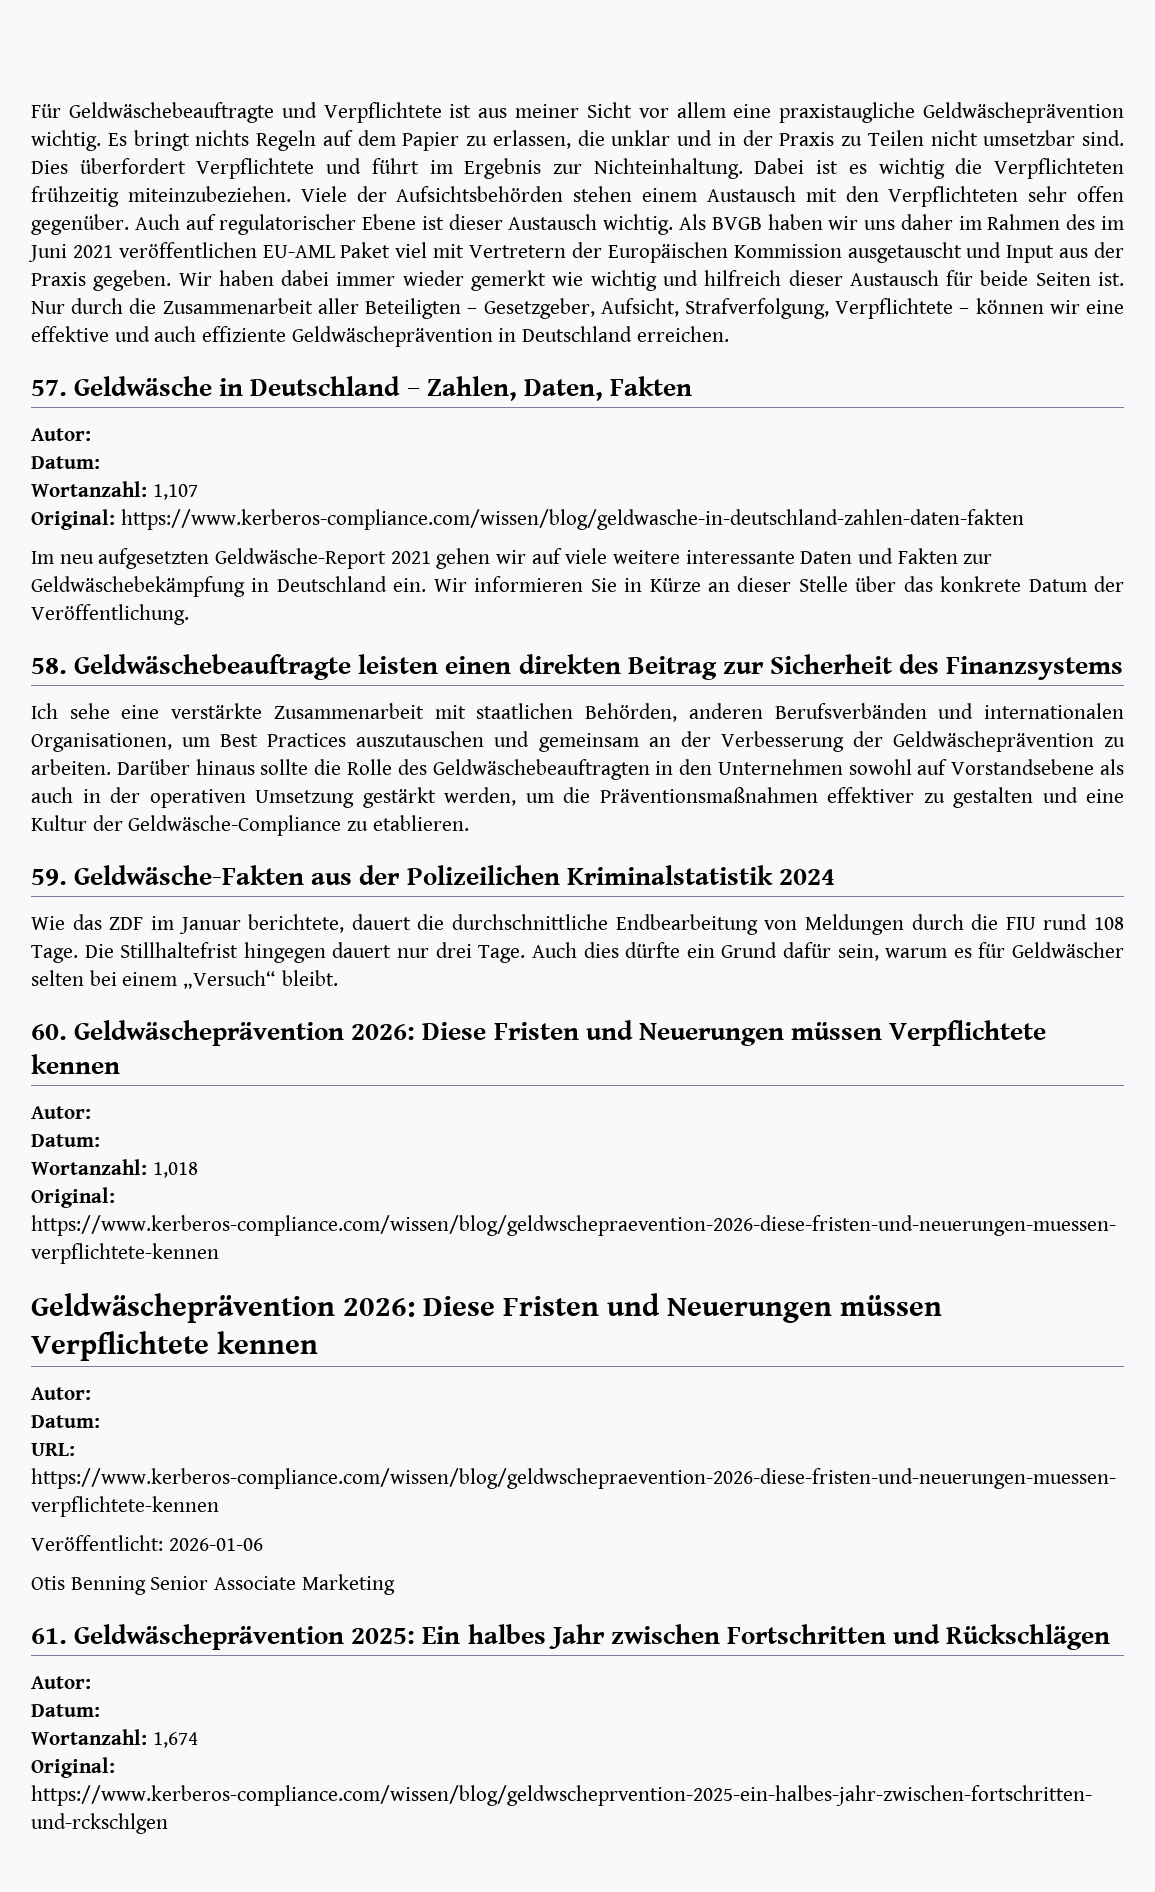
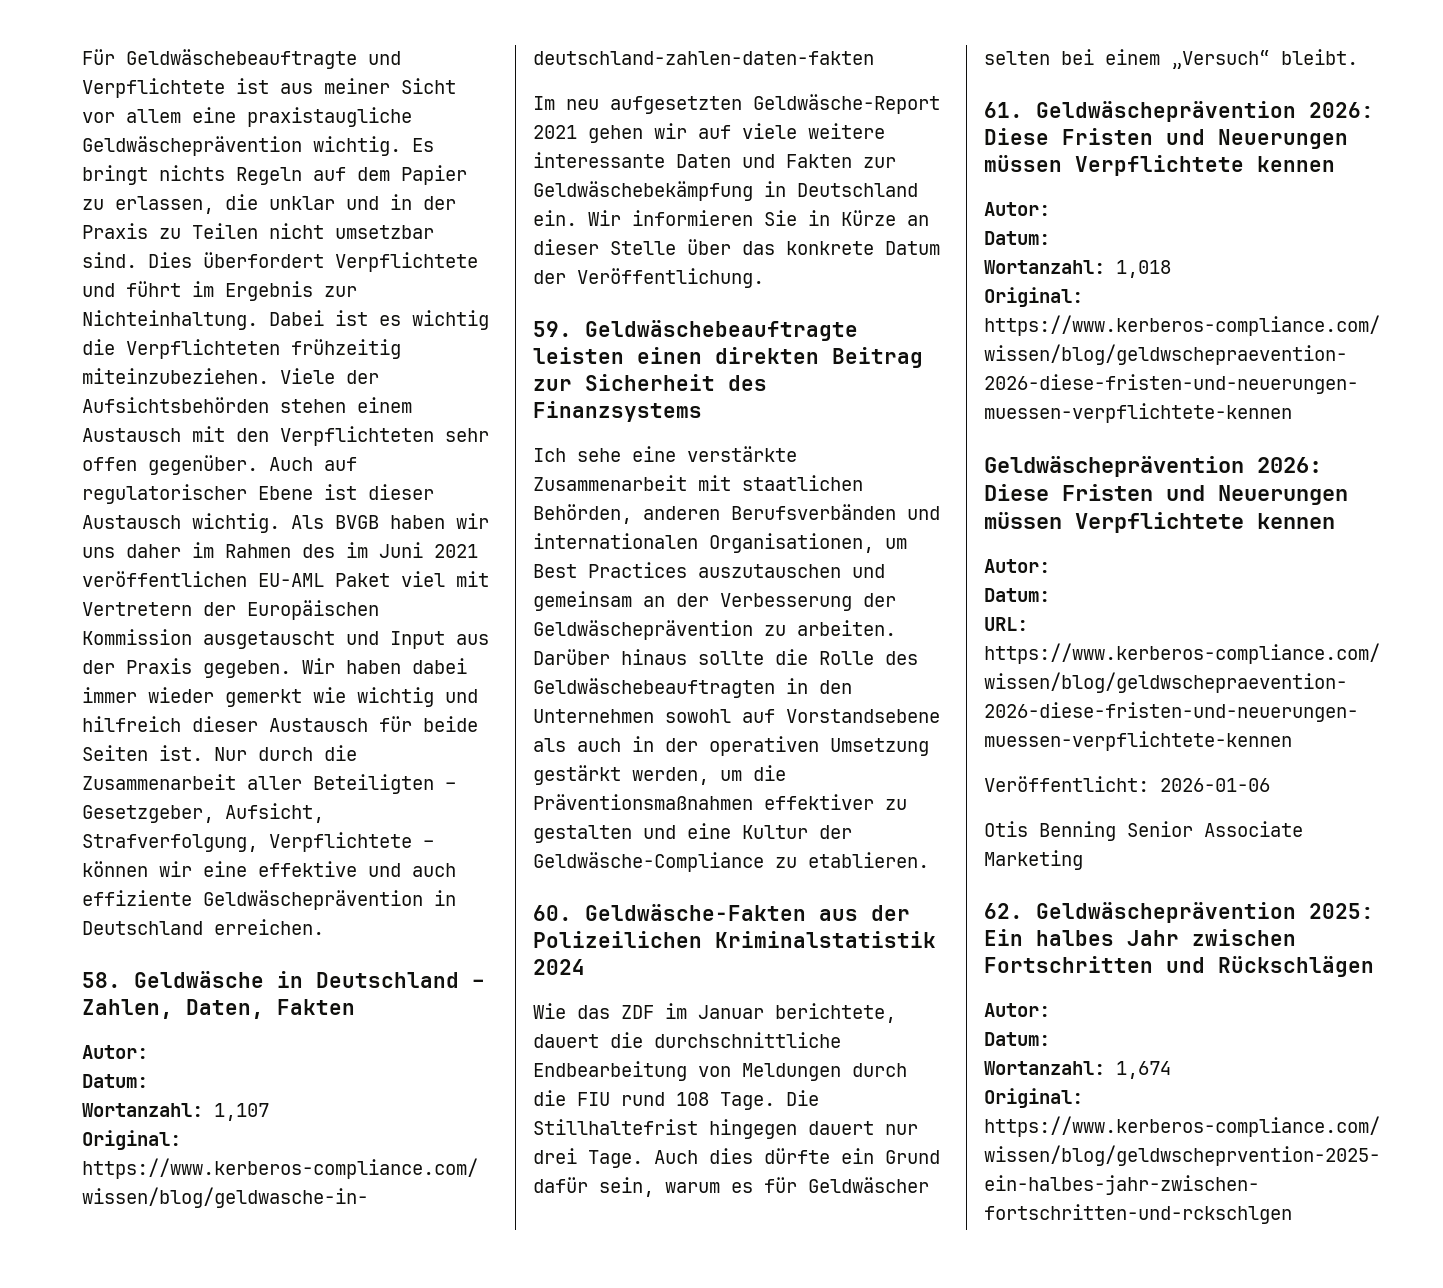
- 57. Geldwäsche in Deutschland – Zahlen, Daten, Fakten
+ 58. Geldwäsche in Deutschland – Zahlen, Daten, Fakten
- 58. Geldwäschebeauftragte leisten einen direkten Beitrag zur Sicherheit des Finanzsystems
+ 59. Geldwäschebeauftragte leisten einen direkten Beitrag zur Sicherheit des Finanzsystems
- 59. Geldwäsche-Fakten aus der Polizeilichen Kriminalstatistik 2024
+ 60. Geldwäsche-Fakten aus der Polizeilichen Kriminalstatistik 2024
- 60. Geldwäscheprävention 2026: Diese Fristen und Neuerungen müssen Verpflichtete kennen
+ 61. Geldwäscheprävention 2026: Diese Fristen und Neuerungen müssen Verpflichtete kennen
- 61. Geldwäscheprävention 2025: Ein halbes Jahr zwischen Fortschritten und Rückschlägen
+ 62. Geldwäscheprävention 2025: Ein halbes Jahr zwischen Fortschritten und Rückschlägen

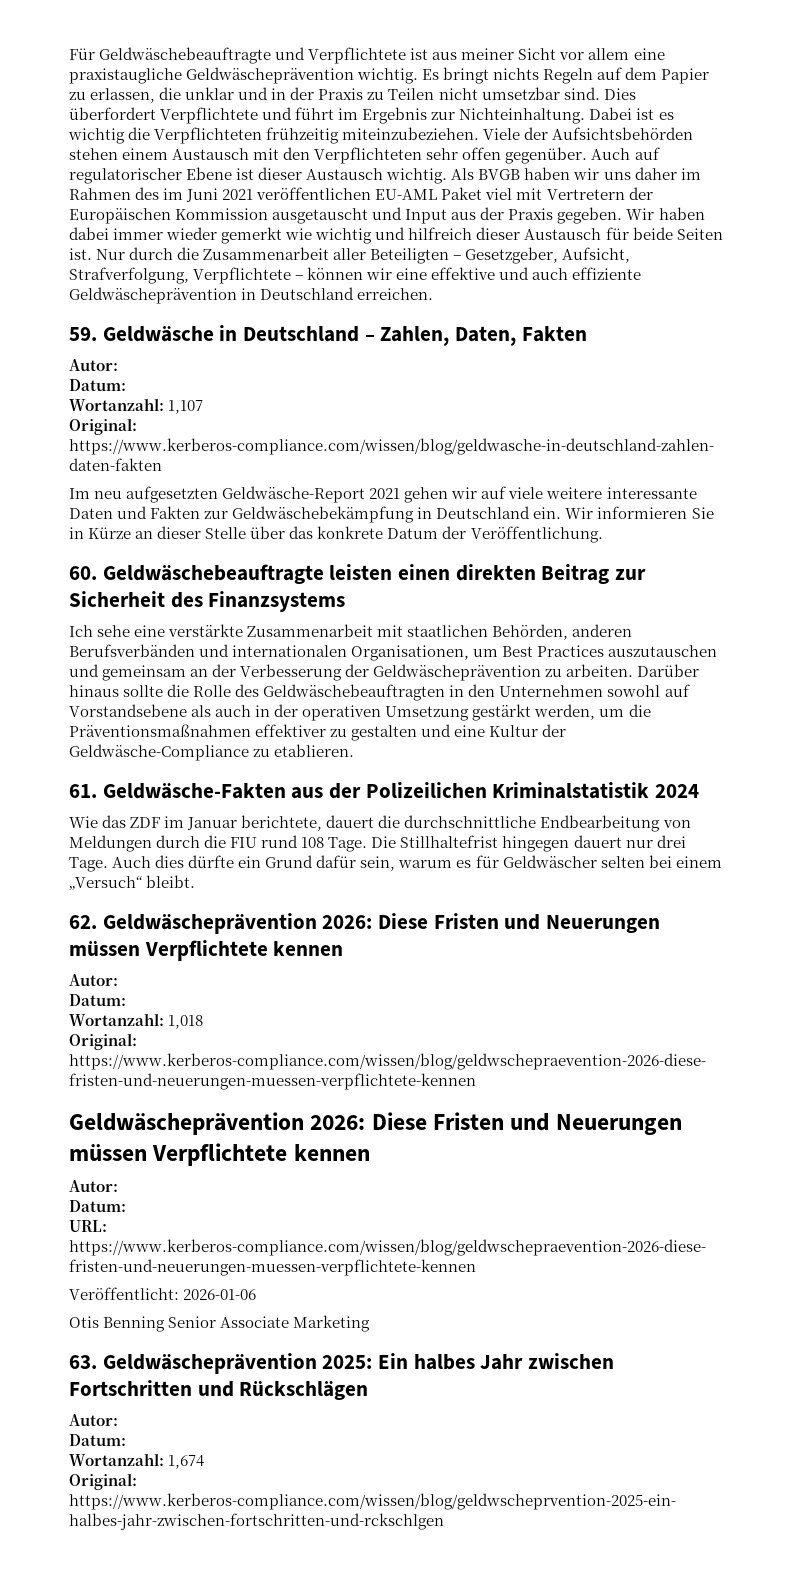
- 58. Geldwäsche in Deutschland – Zahlen, Daten, Fakten
+ 59. Geldwäsche in Deutschland – Zahlen, Daten, Fakten
- 59. Geldwäschebeauftragte leisten einen direkten Beitrag zur Sicherheit des Finanzsystems
+ 60. Geldwäschebeauftragte leisten einen direkten Beitrag zur Sicherheit des Finanzsystems
- 60. Geldwäsche-Fakten aus der Polizeilichen Kriminalstatistik 2024
+ 61. Geldwäsche-Fakten aus der Polizeilichen Kriminalstatistik 2024
- 61. Geldwäscheprävention 2026: Diese Fristen und Neuerungen müssen Verpflichtete kennen
+ 62. Geldwäscheprävention 2026: Diese Fristen und Neuerungen müssen Verpflichtete kennen
- 62. Geldwäscheprävention 2025: Ein halbes Jahr zwischen Fortschritten und Rückschlägen
+ 63. Geldwäscheprävention 2025: Ein halbes Jahr zwischen Fortschritten und Rückschlägen

